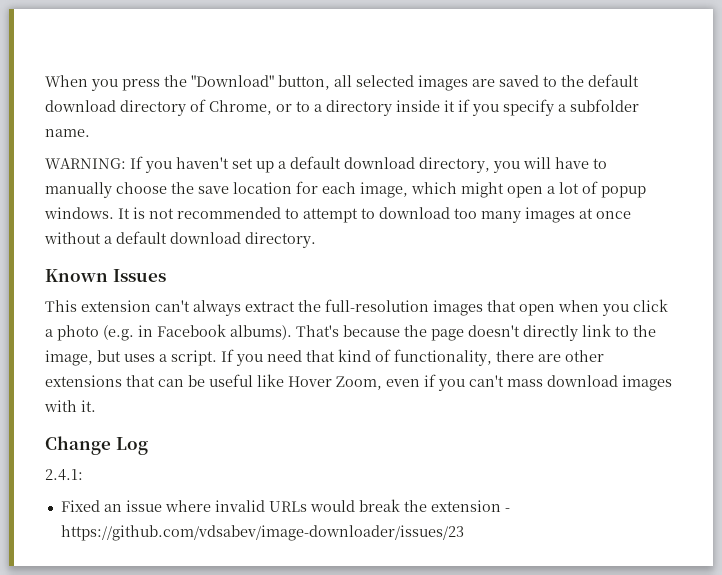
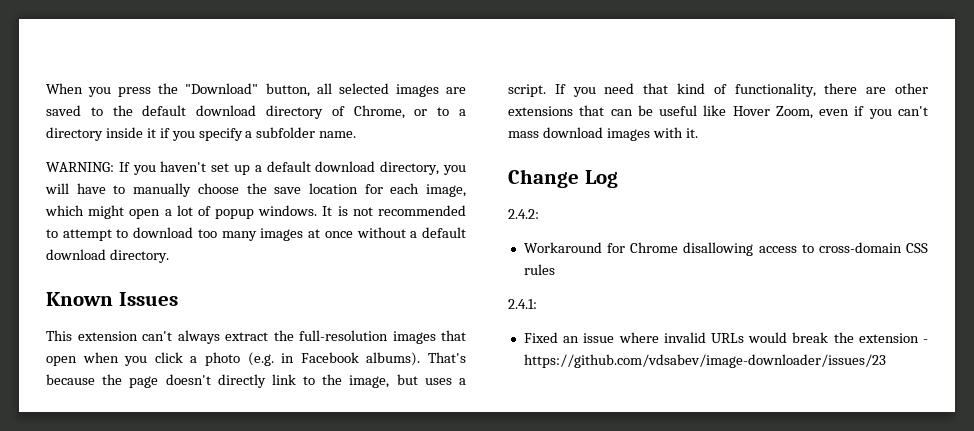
+ 2.4.2:
+ Workaround for Chrome disallowing access to cross-domain CSS rules

